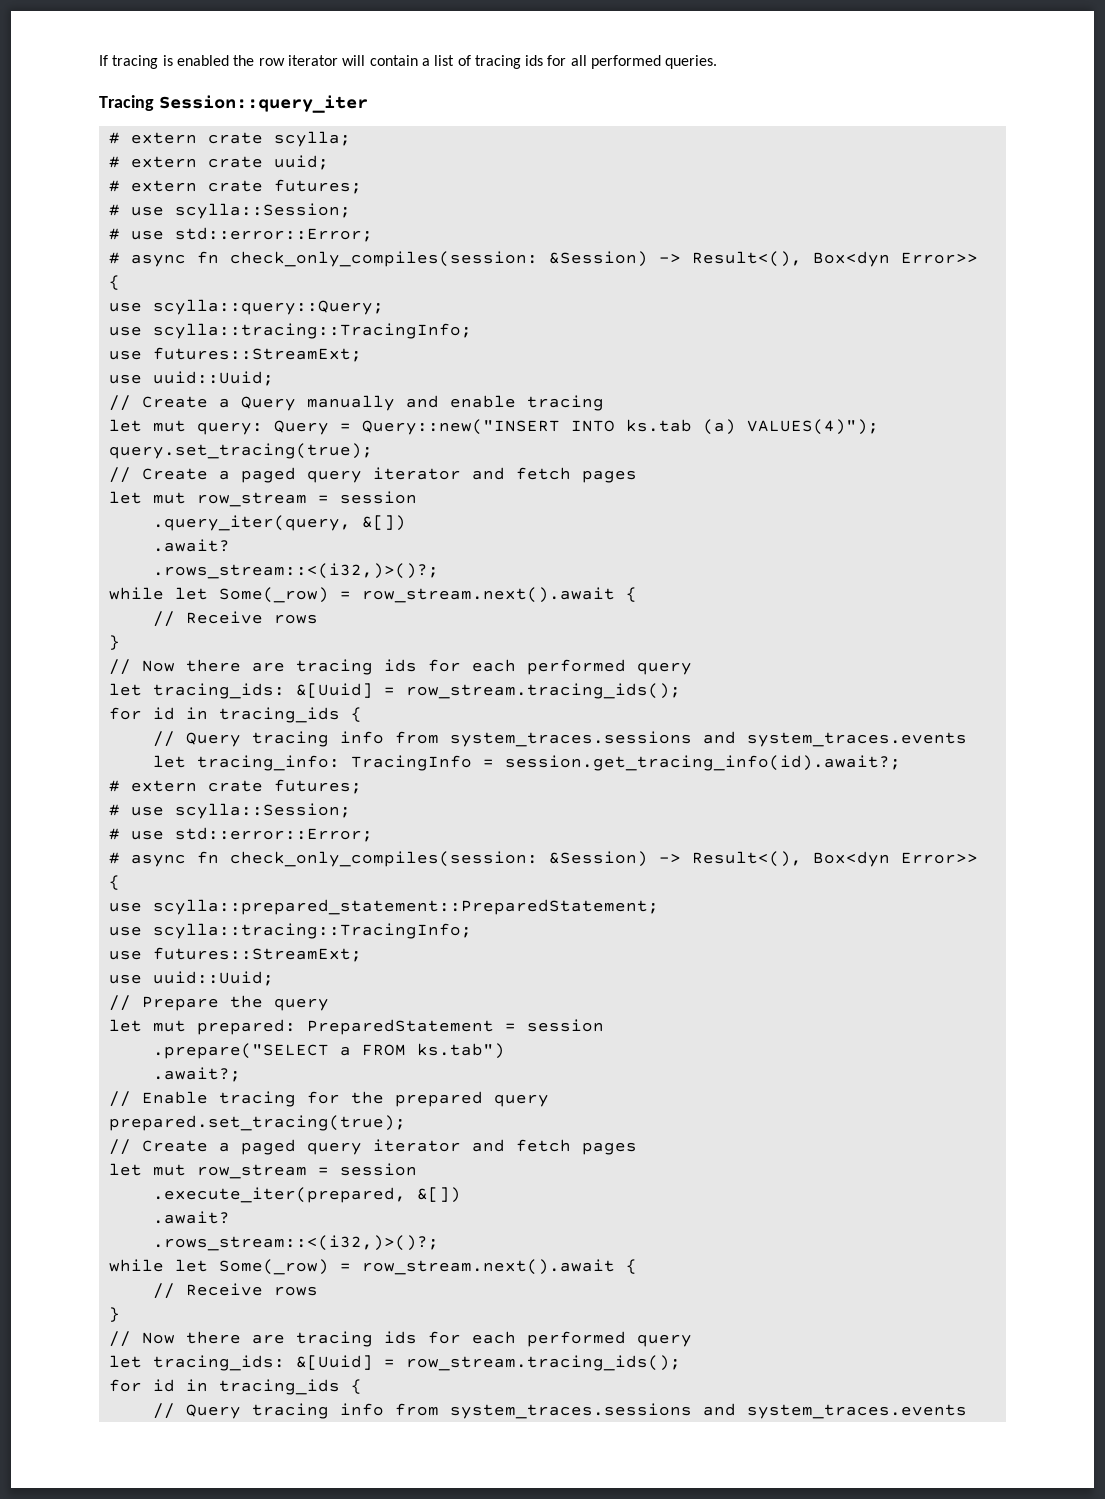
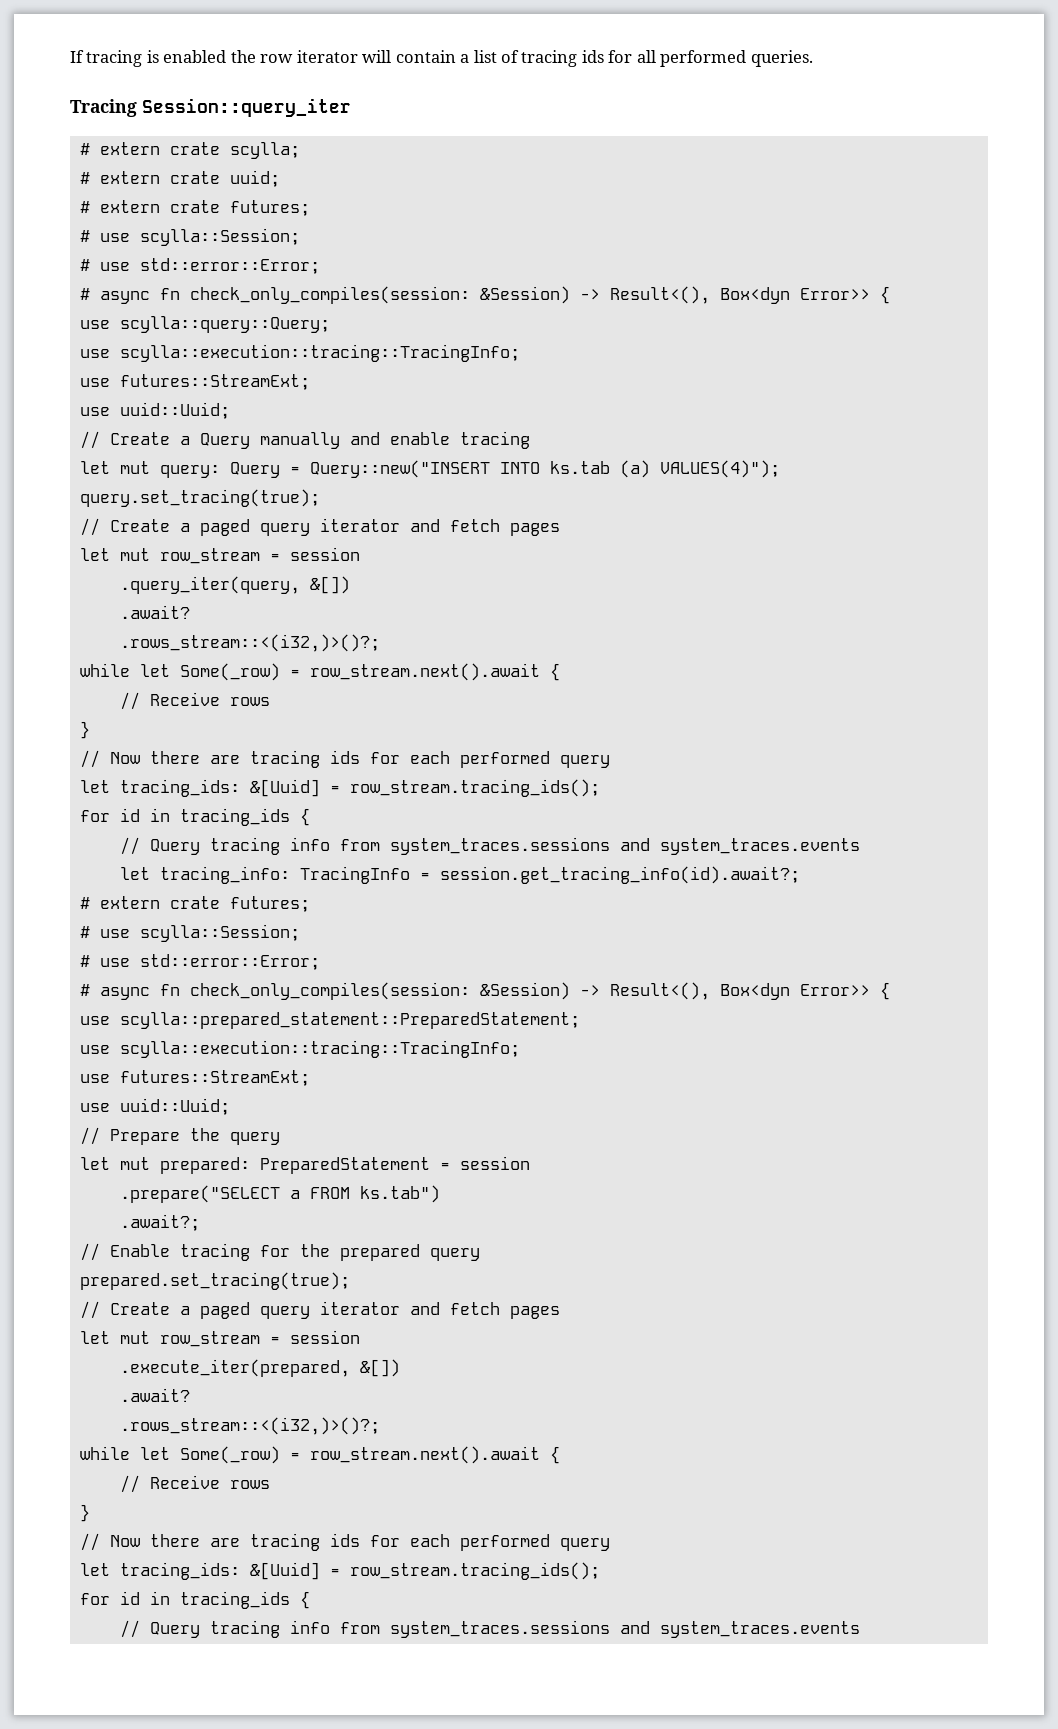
  use scylla::query::Query;
- use scylla::tracing::TracingInfo;
+ use scylla::execution::tracing::TracingInfo;
  use scylla::prepared_statement::PreparedStatement;
- use scylla::tracing::TracingInfo;
+ use scylla::execution::tracing::TracingInfo;

